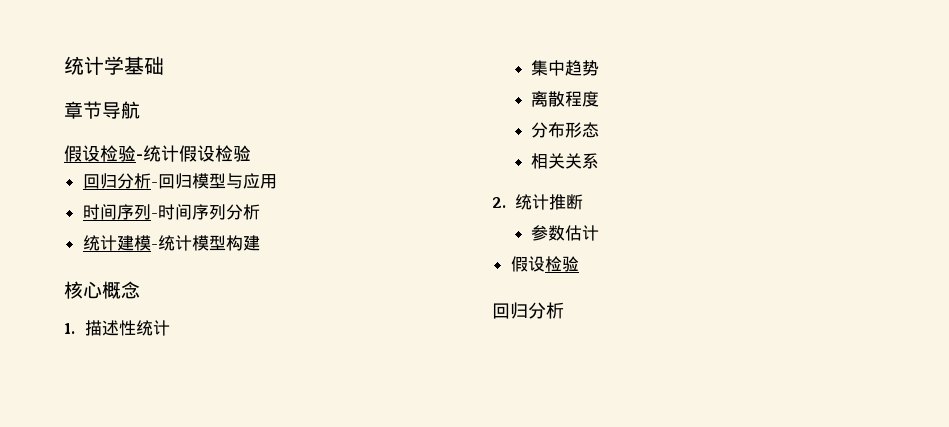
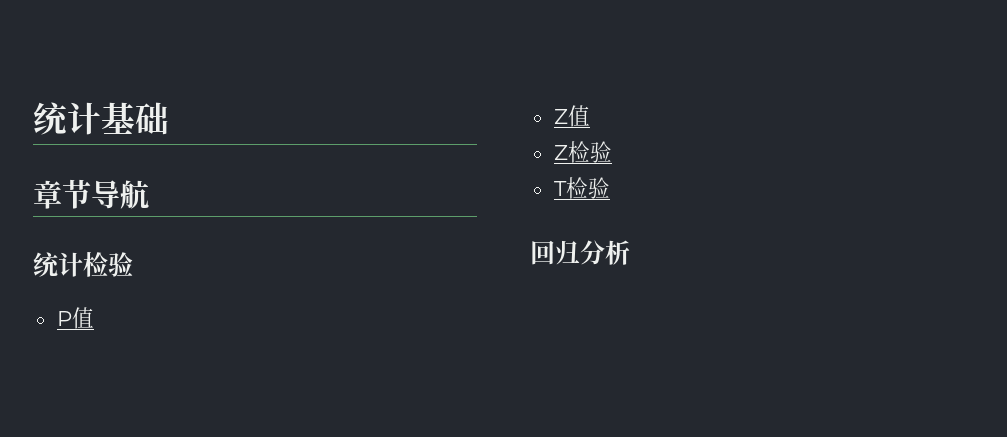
- 统计学基础
+ 统计基础
- 假设检验-统计假设检验
- 回归分析-回归模型与应用
- 时间序列-时间序列分析
- 统计建模-统计模型构建
- 核心概念
- 1.描述性统计
- 集中趋势
- 离散程度
- 分布形态
- 相关关系
- 2.统计推断
- 参数估计
- 假设检验
+ 统计检验
+ P值
+ Z值
+ Z检验
+ T检验

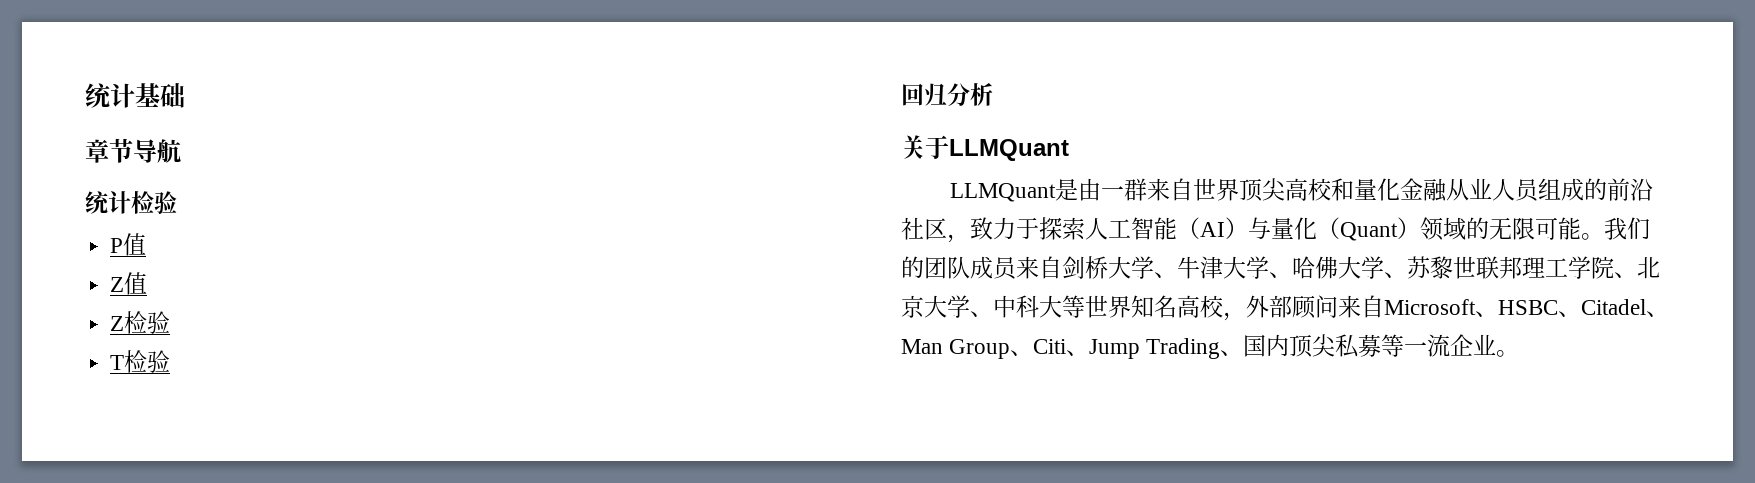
+ 关于LLMQuant
+ LLMQuant是由一群来自世界顶尖高校和量化金融从业人员组成的前沿社区，致力于探索人工智能（AI）与量化（Quant）领域的无限可能。我们的团队成员来自剑桥大学、牛津大学、哈佛大学、苏黎世联邦理工学院、北京大学、中科大等世界知名高校，外部顾问来自Microsoft、HSBC、Citadel、Man Group、Citi、Jump Trading、国内顶尖私募等一流企业。

